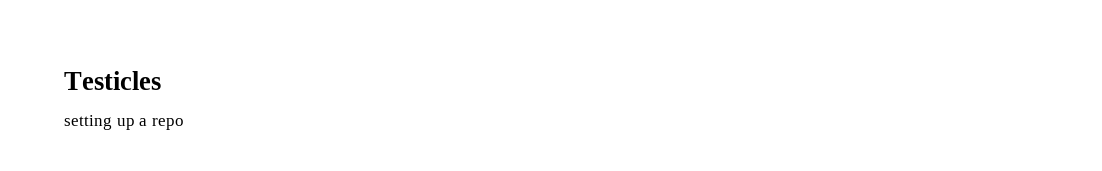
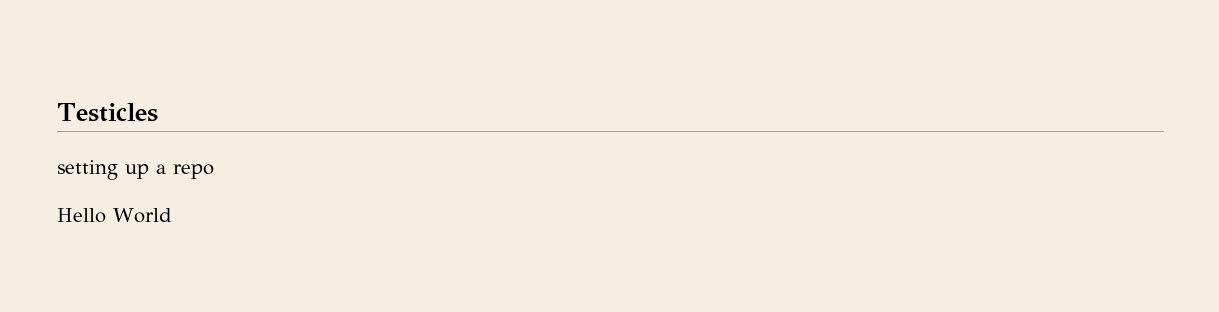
+ Hello World

